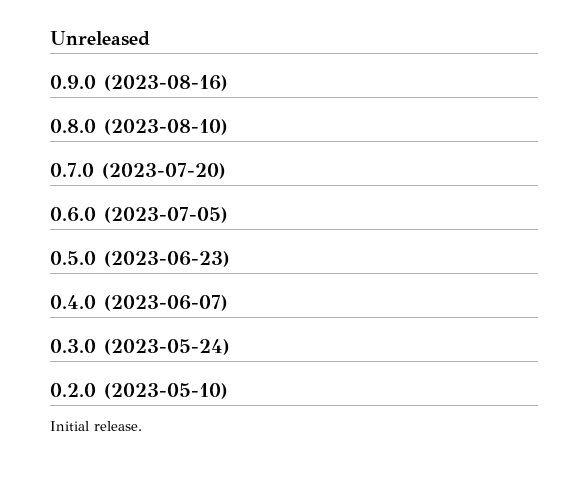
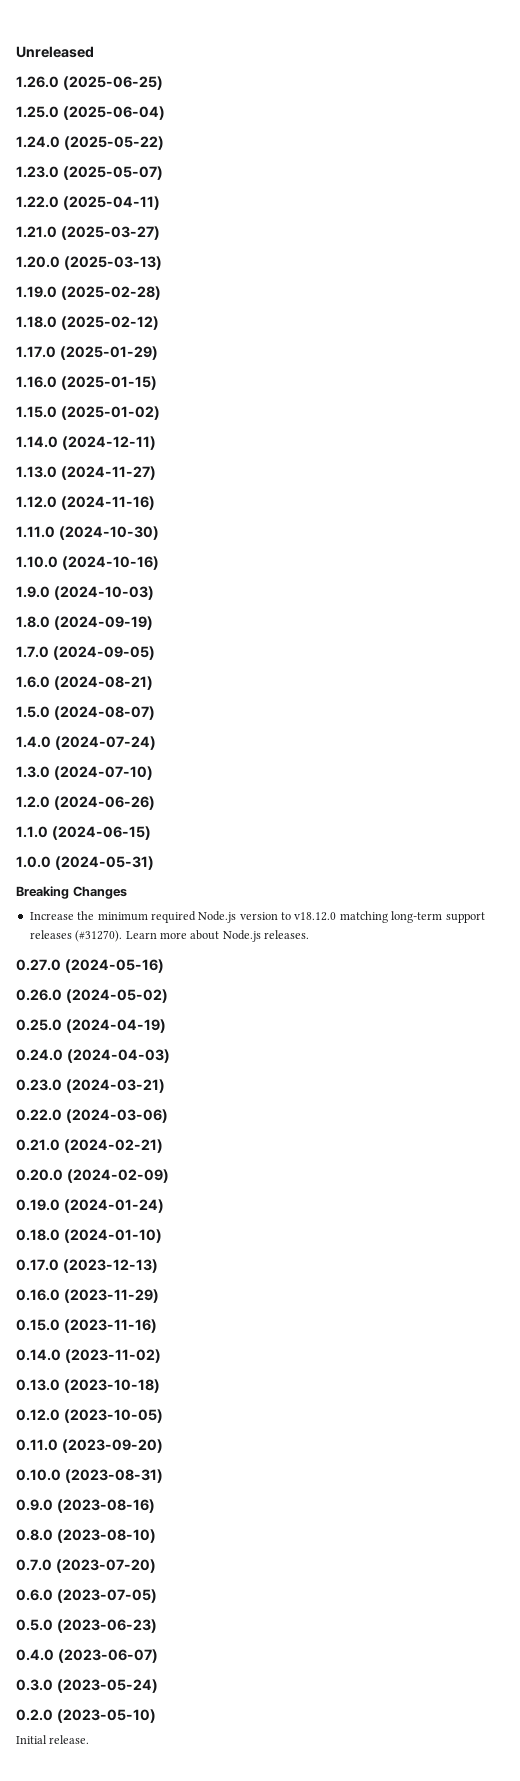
+ 1.26.0 (2025-06-25)
+ 1.25.0 (2025-06-04)
+ 1.24.0 (2025-05-22)
+ 1.23.0 (2025-05-07)
+ 1.22.0 (2025-04-11)
+ 1.21.0 (2025-03-27)
+ 1.20.0 (2025-03-13)
+ 1.19.0 (2025-02-28)
+ 1.18.0 (2025-02-12)
+ 1.17.0 (2025-01-29)
+ 1.16.0 (2025-01-15)
+ 1.15.0 (2025-01-02)
+ 1.14.0 (2024-12-11)
+ 1.13.0 (2024-11-27)
+ 1.12.0 (2024-11-16)
+ 1.11.0 (2024-10-30)
+ 1.10.0 (2024-10-16)
+ 1.9.0 (2024-10-03)
+ 1.8.0 (2024-09-19)
+ 1.7.0 (2024-09-05)
+ 1.6.0 (2024-08-21)
+ 1.5.0 (2024-08-07)
+ 1.4.0 (2024-07-24)
+ 1.3.0 (2024-07-10)
+ 1.2.0 (2024-06-26)
+ 1.1.0 (2024-06-15)
+ 1.0.0 (2024-05-31)
+ Breaking Changes
+ Increase the minimum required Node.js version to v18.12.0 matching long-term support releases (#31270). Learn more about Node.js releases.
+ 0.27.0 (2024-05-16)
+ 0.26.0 (2024-05-02)
+ 0.25.0 (2024-04-19)
+ 0.24.0 (2024-04-03)
+ 0.23.0 (2024-03-21)
+ 0.22.0 (2024-03-06)
+ 0.21.0 (2024-02-21)
+ 0.20.0 (2024-02-09)
+ 0.19.0 (2024-01-24)
+ 0.18.0 (2024-01-10)
+ 0.17.0 (2023-12-13)
+ 0.16.0 (2023-11-29)
+ 0.15.0 (2023-11-16)
+ 0.14.0 (2023-11-02)
+ 0.13.0 (2023-10-18)
+ 0.12.0 (2023-10-05)
+ 0.11.0 (2023-09-20)
+ 0.10.0 (2023-08-31)

